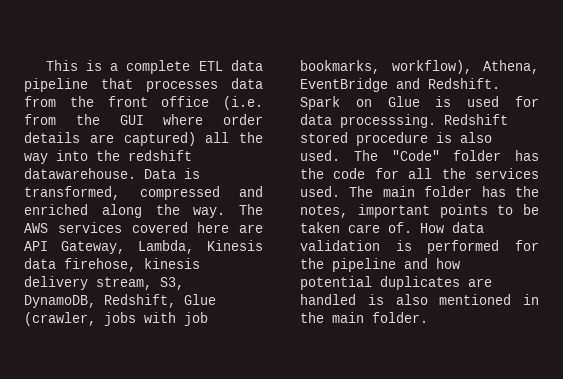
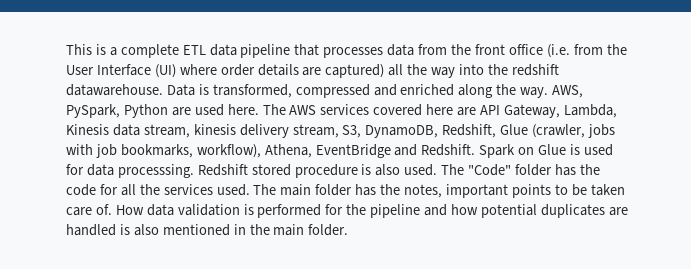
- This is a complete ETL data pipeline that processes data from the front office (i.e. from the GUI where order details are captured) all the way into the redshift datawarehouse.
+ This is a complete ETL data pipeline that processes data from the front office (i.e. from the User Interface (UI) where order details are captured) all the way into the redshift datawarehouse.
+ AWS, PySpark, Python are used here.
- The AWS services covered here are API Gateway, Lambda, Kinesis data firehose, kinesis delivery stream, S3, DynamoDB, Redshift, Glue (crawler, jobs with job bookmarks, workflow), Athena, EventBridge and Redshift.
+ The AWS services covered here are API Gateway, Lambda, Kinesis data stream, kinesis delivery stream, S3, DynamoDB, Redshift, Glue (crawler, jobs with job bookmarks, workflow), Athena, EventBridge and Redshift.

